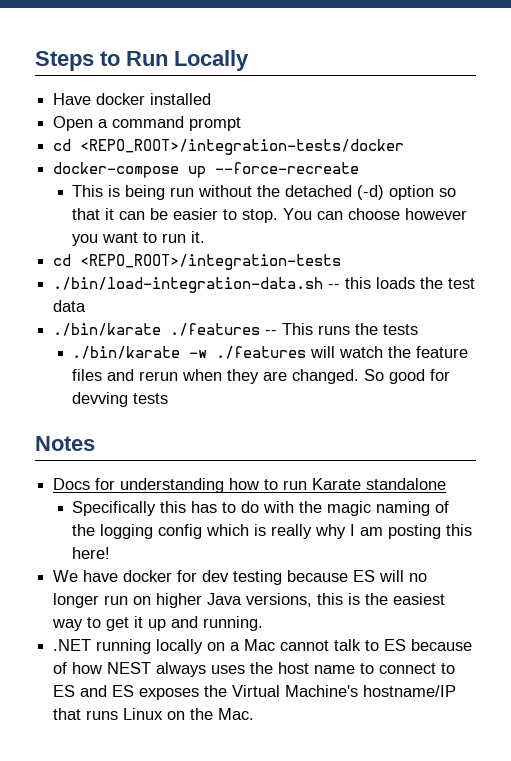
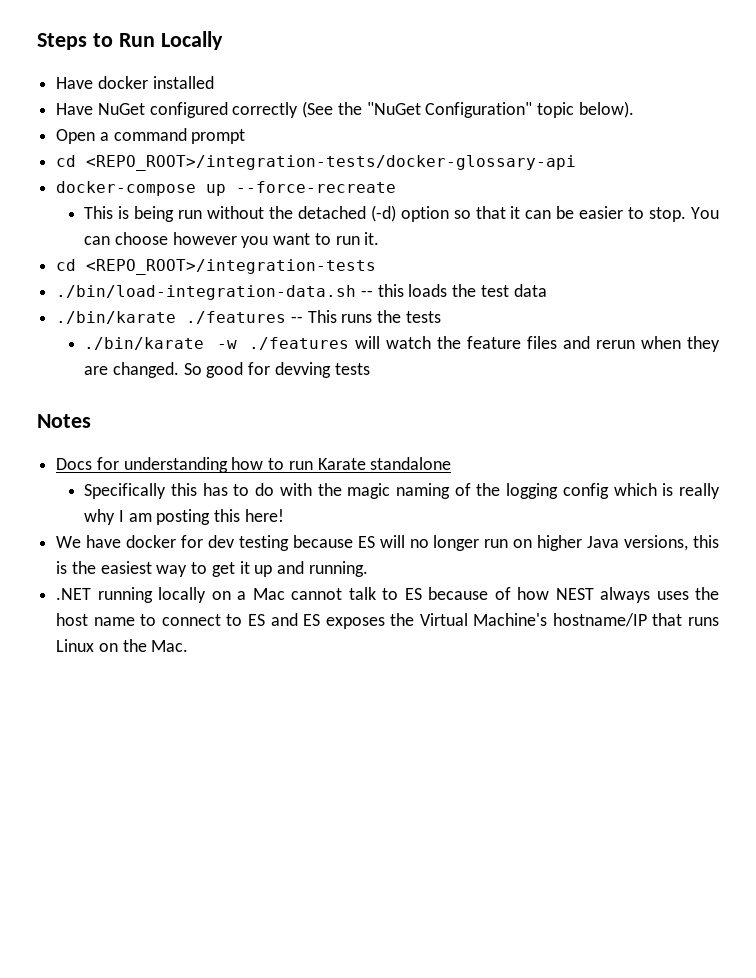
+ Have NuGet configured correctly (See the "NuGet Configuration" topic below).
- cd <REPO_ROOT>/integration-tests/docker
+ cd <REPO_ROOT>/integration-tests/docker-glossary-api

